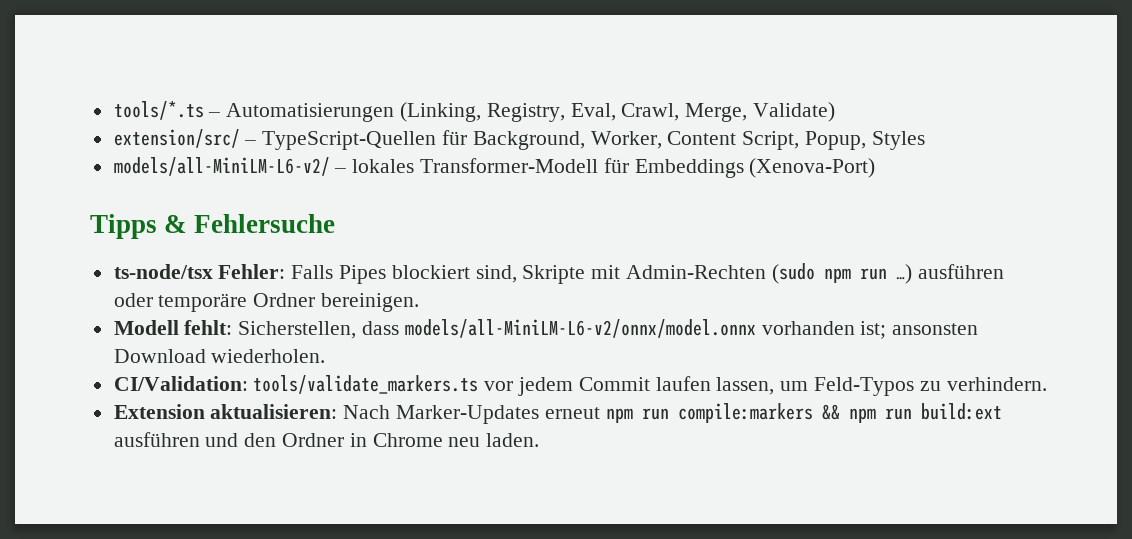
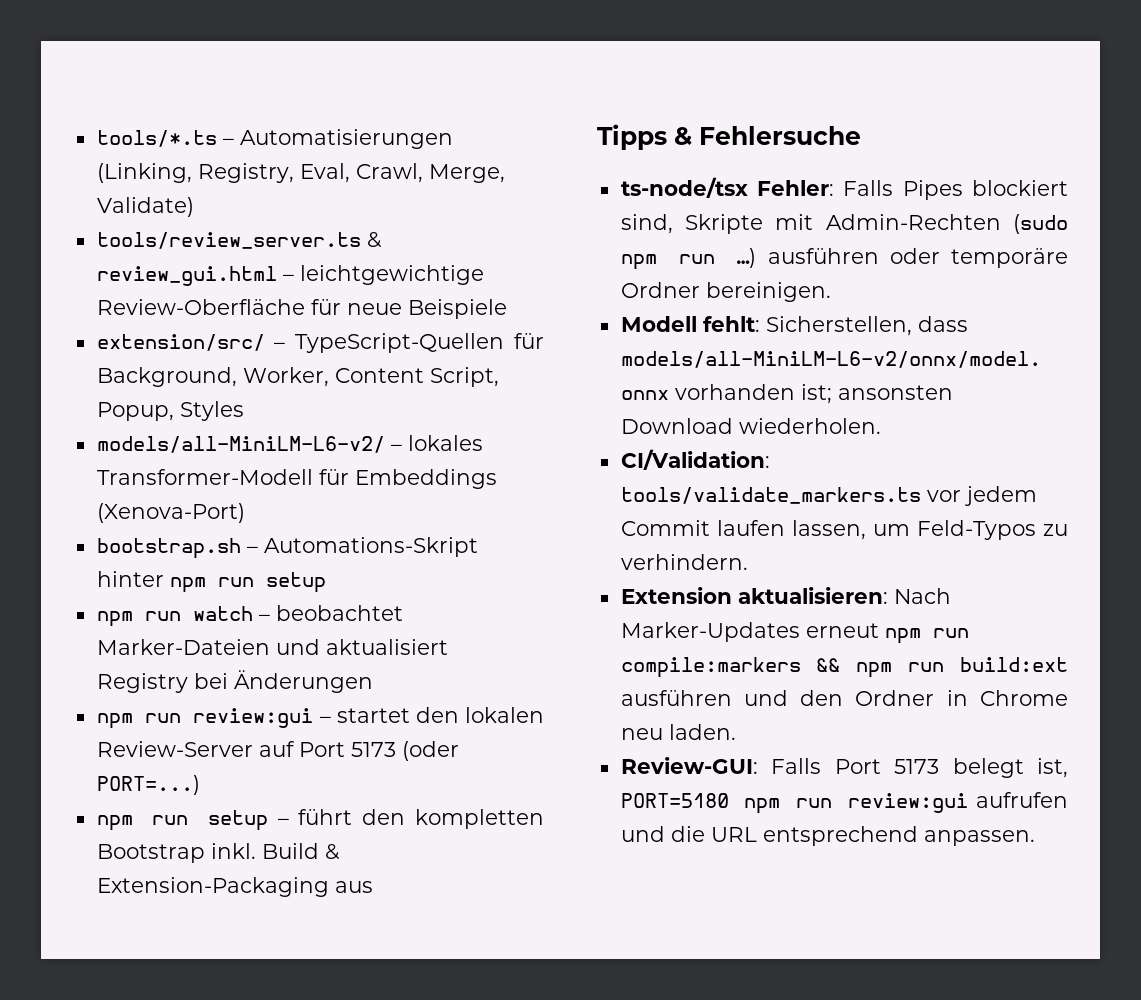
+ tools/review_server.ts & review_gui.html – leichtgewichtige Review-Oberfläche für neue Beispiele
+ bootstrap.sh – Automations-Skript hinter npm run setup
+ npm run watch – beobachtet Marker-Dateien und aktualisiert Registry bei Änderungen
+ npm run review:gui – startet den lokalen Review-Server auf Port 5173 (oder PORT=...)
+ npm run setup – führt den kompletten Bootstrap inkl. Build & Extension-Packaging aus
+ Review-GUI: Falls Port 5173 belegt ist, PORT=5180 npm run review:gui aufrufen und die URL entsprechend anpassen.

